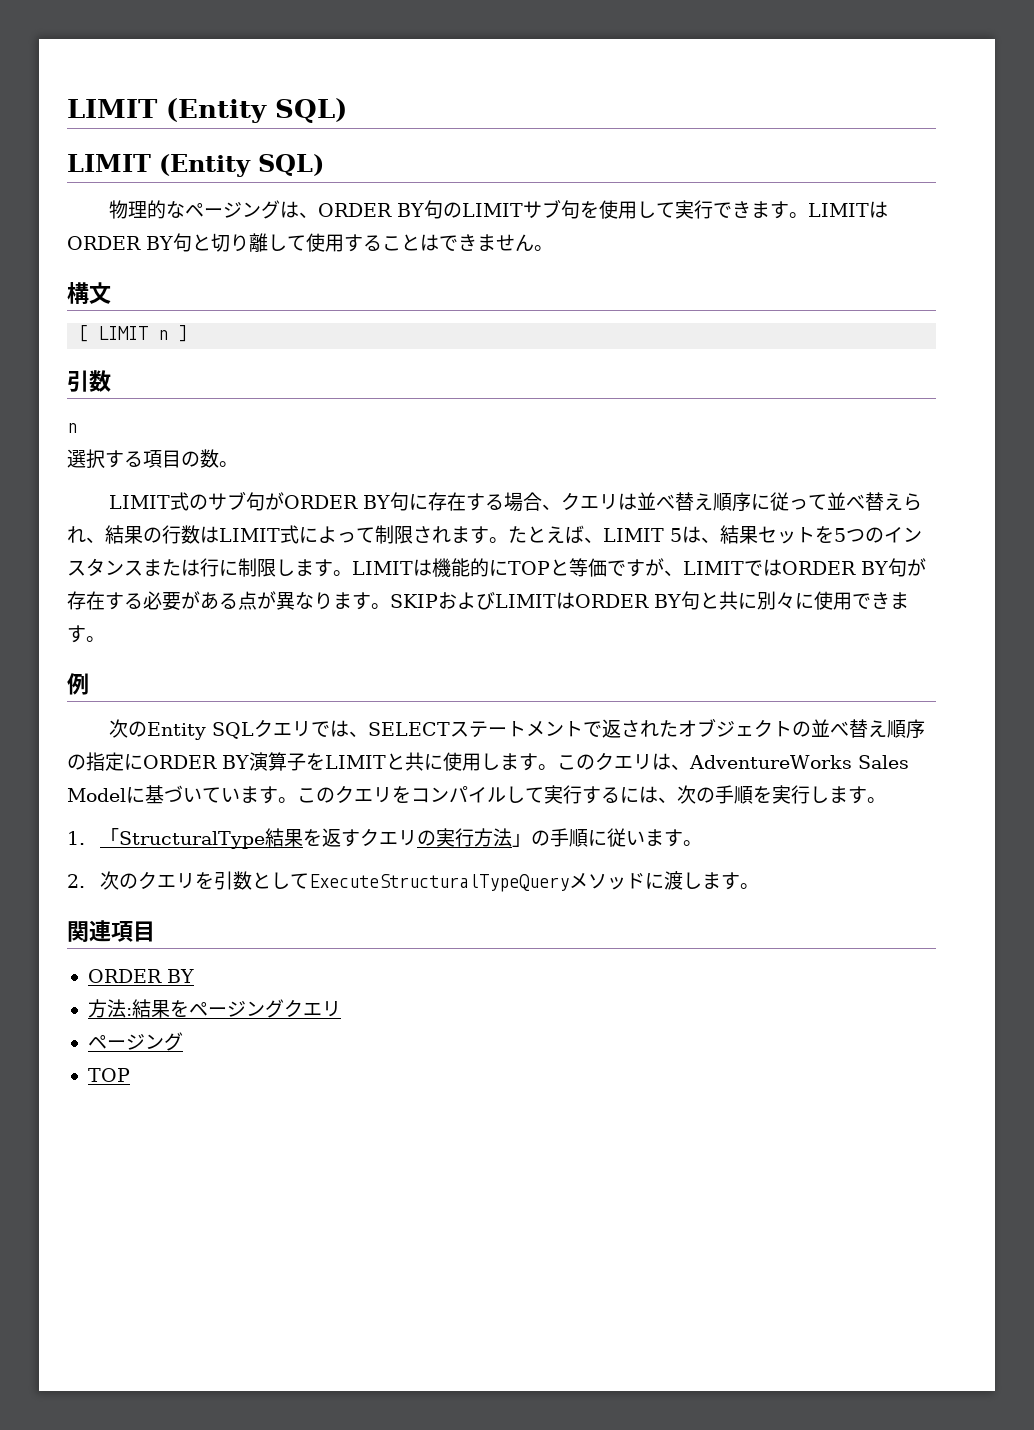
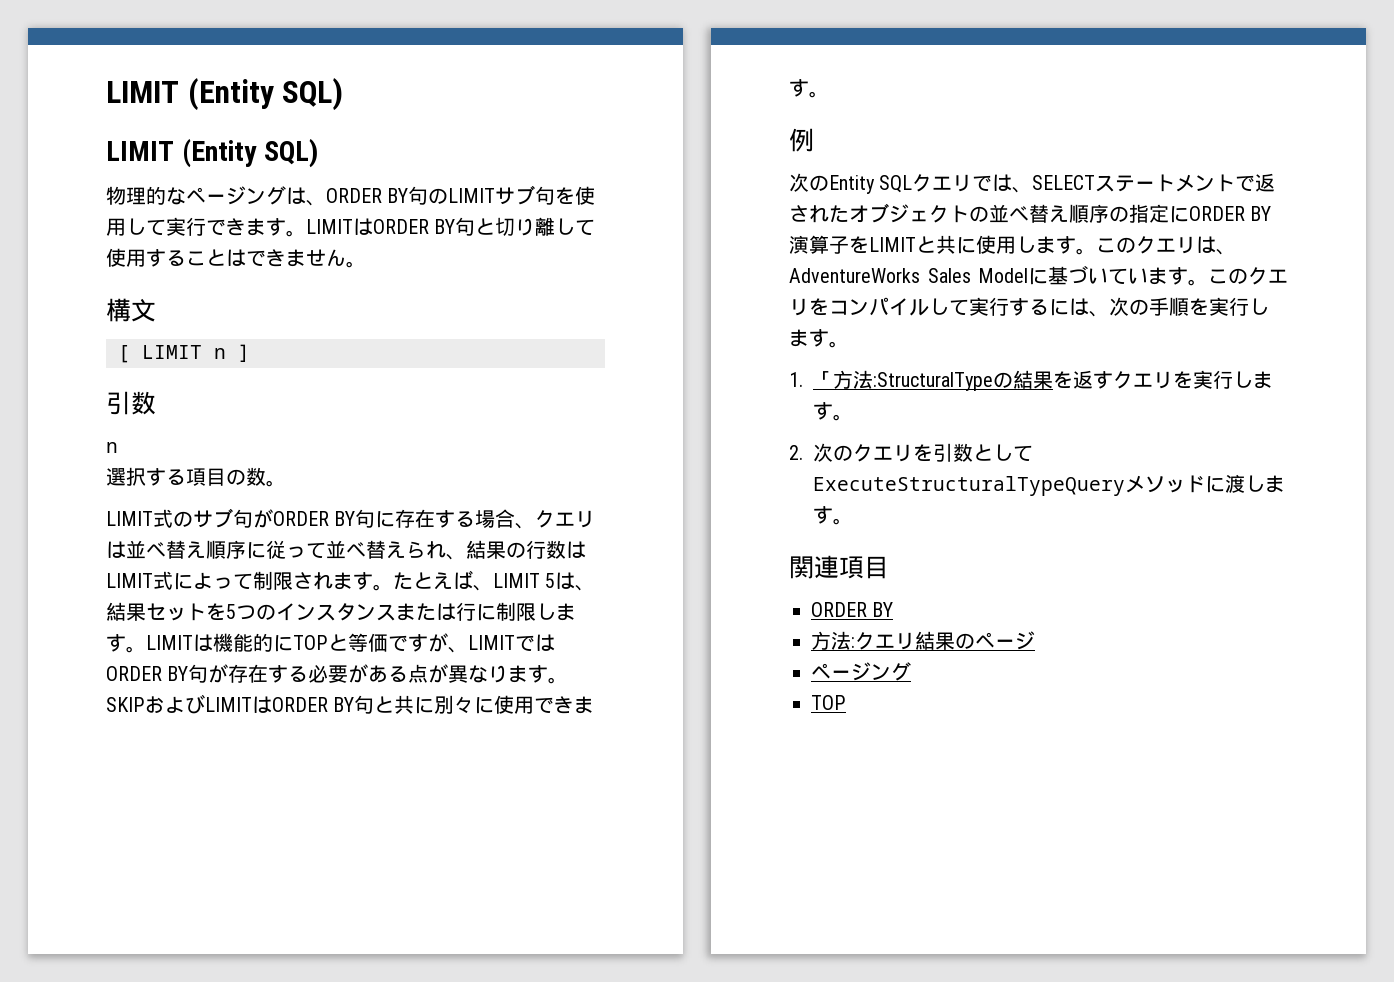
- 1.「StructuralType結果を返すクエリの実行方法」の手順に従います。
+ 1.「方法:StructuralTypeの結果を返すクエリを実行します。
- 方法:結果をページングクエリ
+ 方法:クエリ結果のページ

